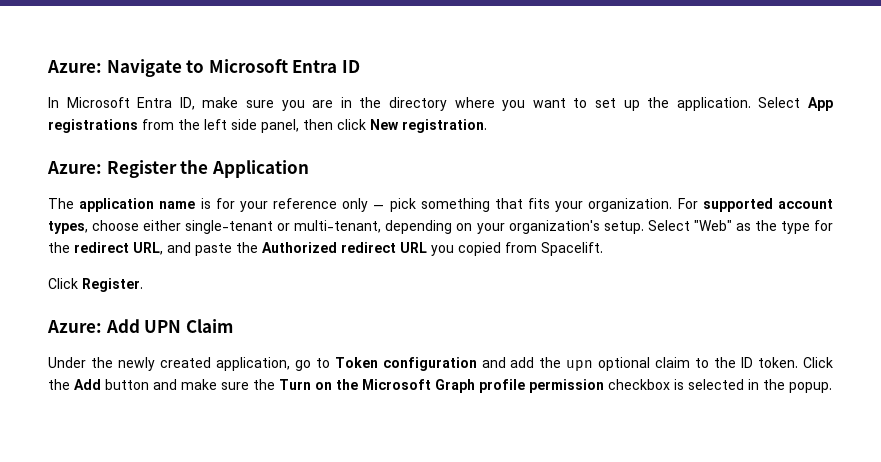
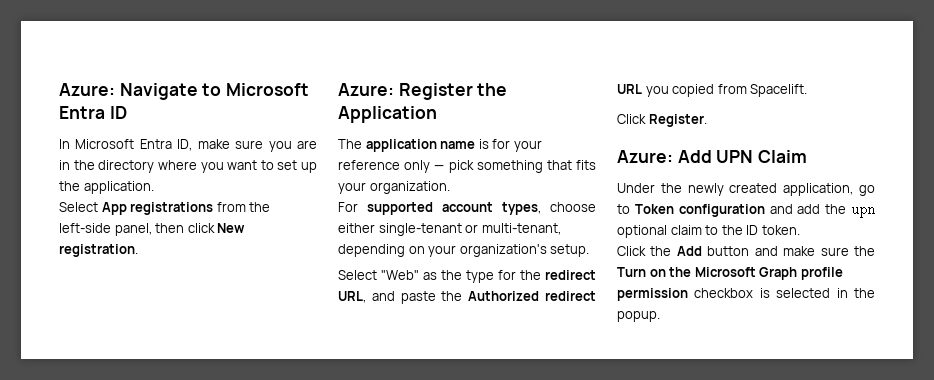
- In Microsoft Entra ID, make sure you are in the directory where you want to set up the application. Select App registrations from the left side panel, then click New registration.
+ In Microsoft Entra ID, make sure you are in the directory where you want to set up the application.
+ Select App registrations from the left-side panel, then click New registration.
- The application name is for your reference only — pick something that fits your organization. For supported account types, choose either single-tenant or multi-tenant, depending on your organization's setup. Select "Web" as the type for the redirect URL, and paste the Authorized redirect URL you copied from Spacelift.
+ The application name is for your reference only — pick something that fits your organization.
+ For supported account types, choose either single-tenant or multi-tenant, depending on your organization's setup.
+ Select "Web" as the type for the redirect URL, and paste the Authorized redirect URL you copied from Spacelift.
- Under the newly created application, go to Token configuration and add the upn optional claim to the ID token. Click the Add button and make sure the Turn on the Microsoft Graph profile permission checkbox is selected in the popup.
+ Under the newly created application, go to Token configuration and add the upn optional claim to the ID token.
+ Click the Add button and make sure the Turn on the Microsoft Graph profile permission checkbox is selected in the popup.

